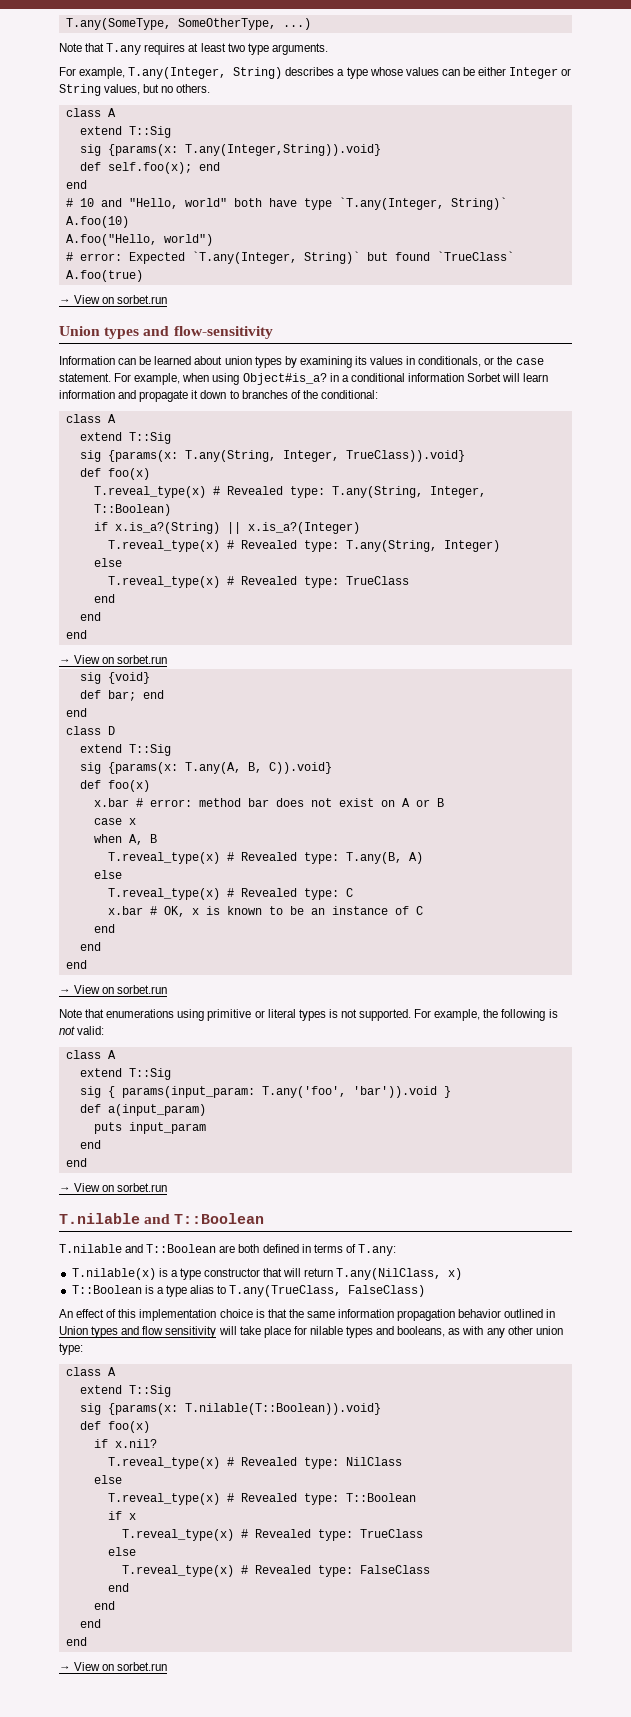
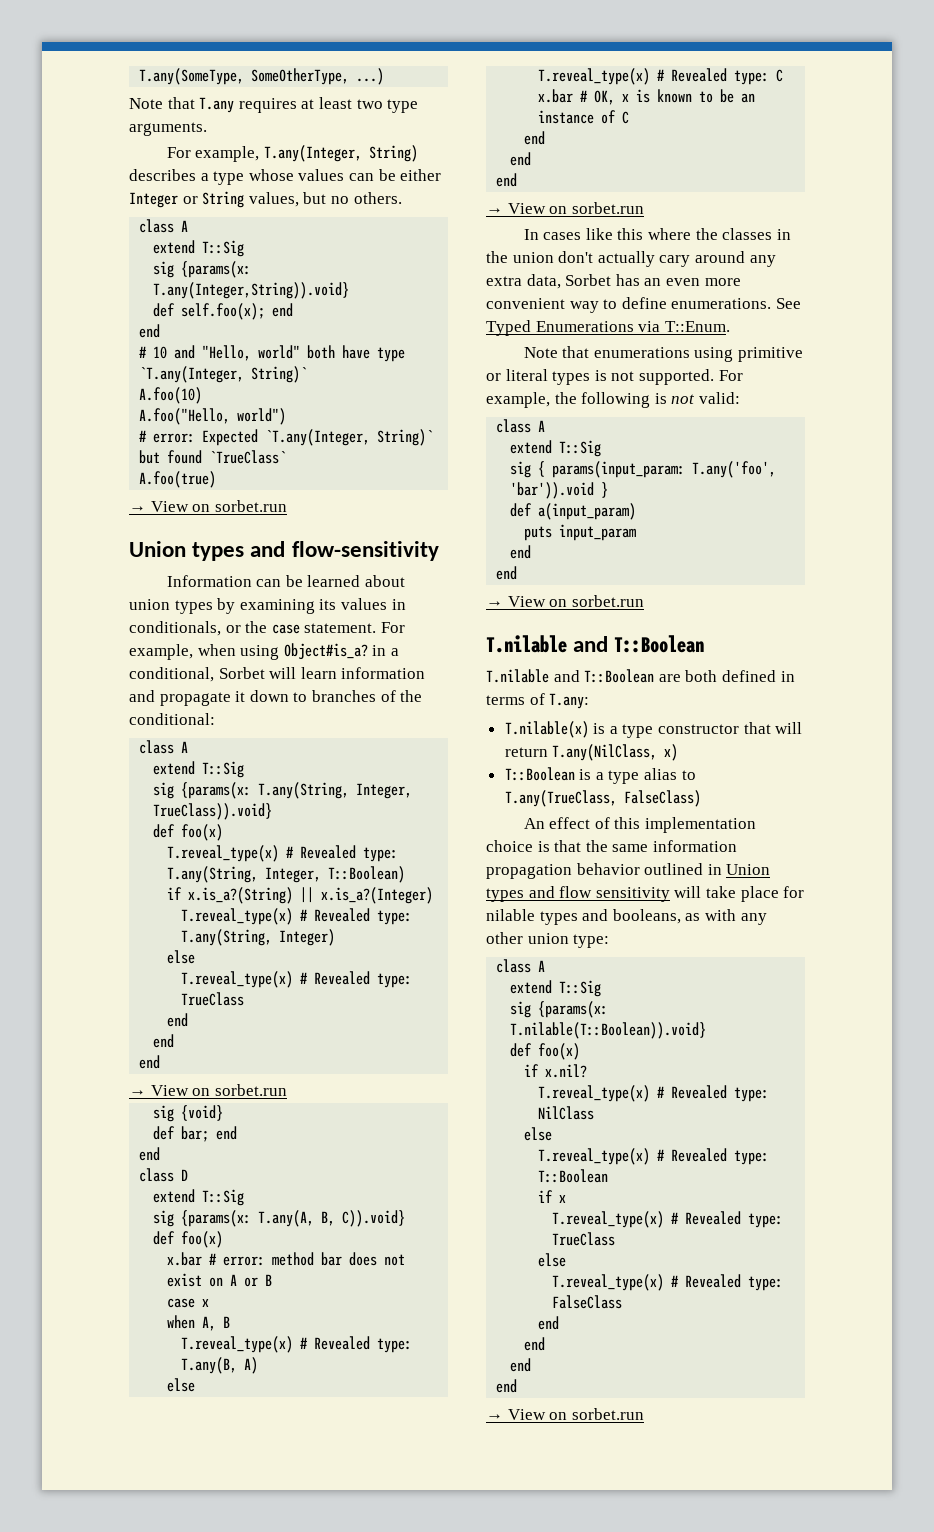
- For example, when using Object#is_a? in a conditional information Sorbet will learn information and propagate it down to branches of the conditional:
+ For example, when using Object#is_a? in a conditional, Sorbet will learn information and propagate it down to branches of the conditional:
+ In cases like this where the classes in the union don't actually cary around any extra data, Sorbet has an even more convenient way to define enumerations. See Typed Enumerations via T::Enum.

